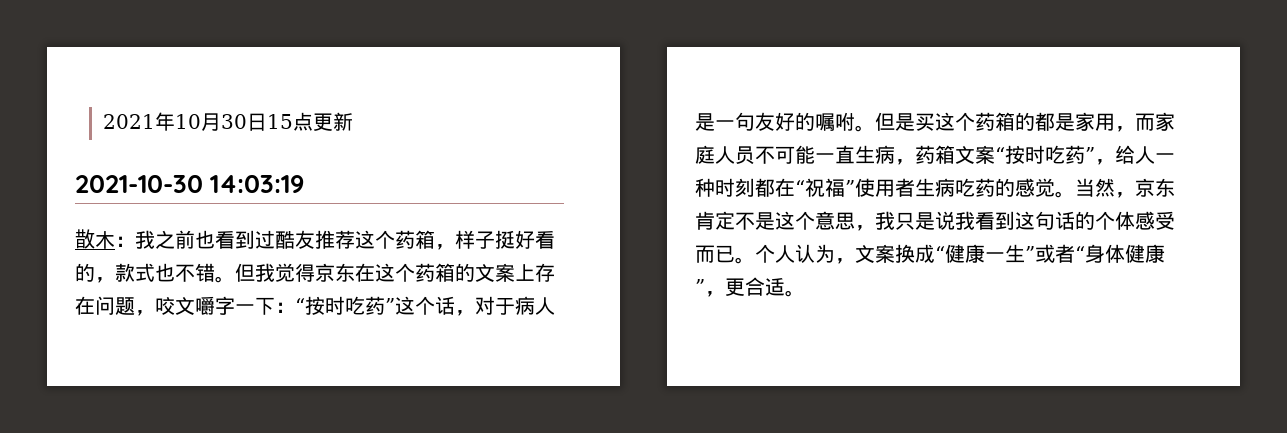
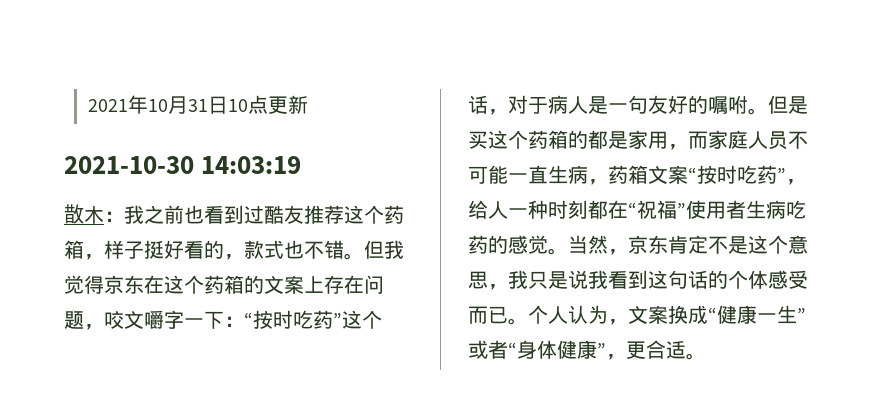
- 2021年10月30日15点更新
+ 2021年10月31日10点更新

